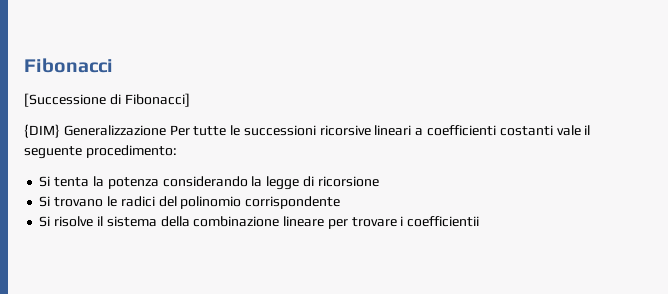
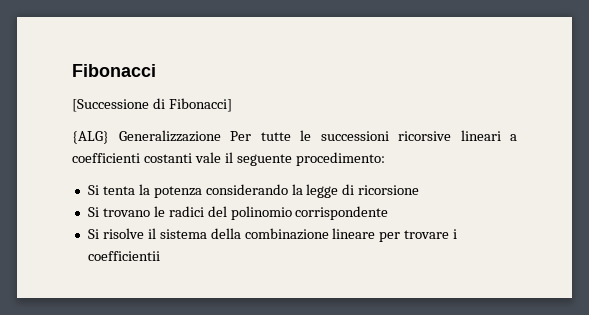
- {DIM} Generalizzazione Per tutte le successioni ricorsive lineari a coefficienti costanti vale il seguente procedimento:
+ {ALG} Generalizzazione Per tutte le successioni ricorsive lineari a coefficienti costanti vale il seguente procedimento:

